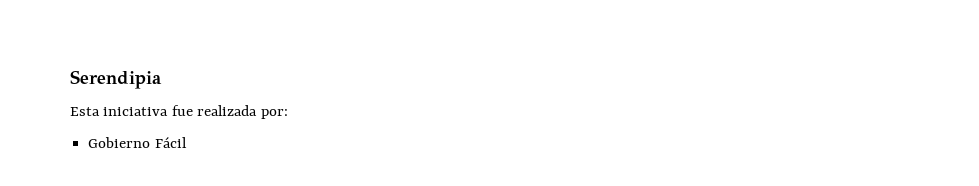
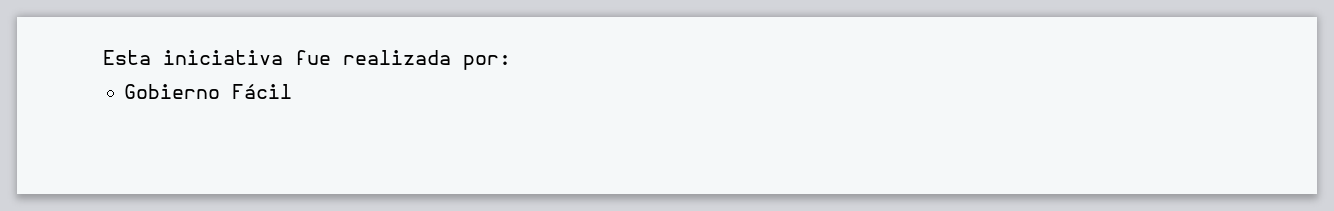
- Serendipia

